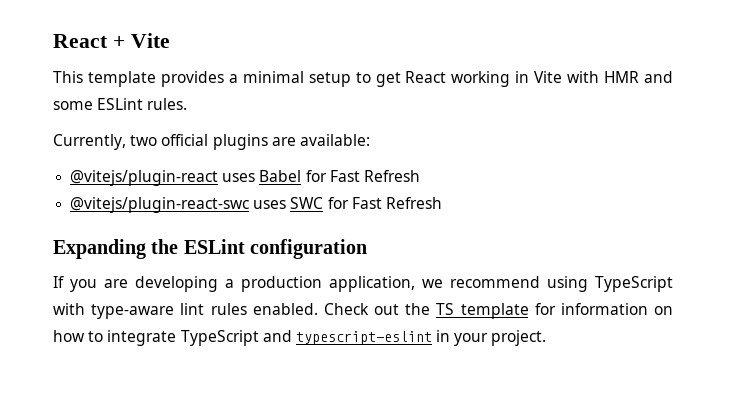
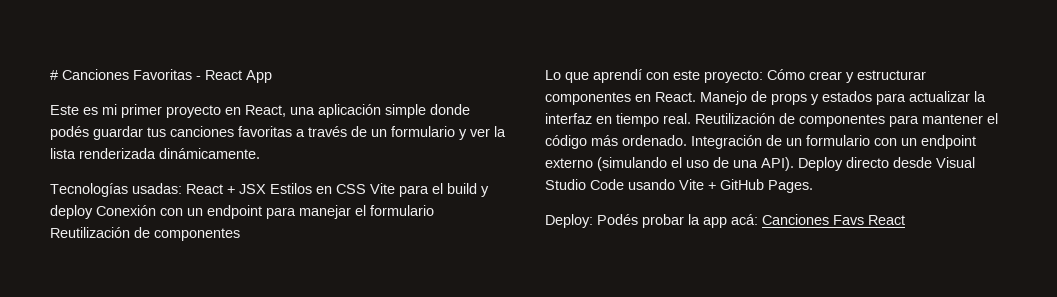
- React + Vite
- This template provides a minimal setup to get React working in Vite with HMR and some ESLint rules.
- Currently, two official plugins are available:
- @vitejs/plugin-react uses Babel for Fast Refresh
- @vitejs/plugin-react-swc uses SWC for Fast Refresh
- Expanding the ESLint configuration
- If you are developing a production application, we recommend using TypeScript with type-aware lint rules enabled. Check out the TS template for information on how to integrate TypeScript and typescript-eslint in your project.
+ # Canciones Favoritas - React App
+ Este es mi primer proyecto en React, una aplicación simple donde podés guardar tus canciones favoritas a través de un formulario y ver la lista renderizada dinámicamente.
+ Tecnologías usadas: React + JSX Estilos en CSS Vite para el build y deploy Conexión con un endpoint para manejar el formulario Reutilización de componentes
+ Lo que aprendí con este proyecto: Cómo crear y estructurar componentes en React. Manejo de props y estados para actualizar la interfaz en tiempo real. Reutilización de componentes para mantener el código más ordenado. Integración de un formulario con un endpoint externo (simulando el uso de una API). Deploy directo desde Visual Studio Code usando Vite + GitHub Pages.
+ Deploy: Podés probar la app acá: Canciones Favs React

